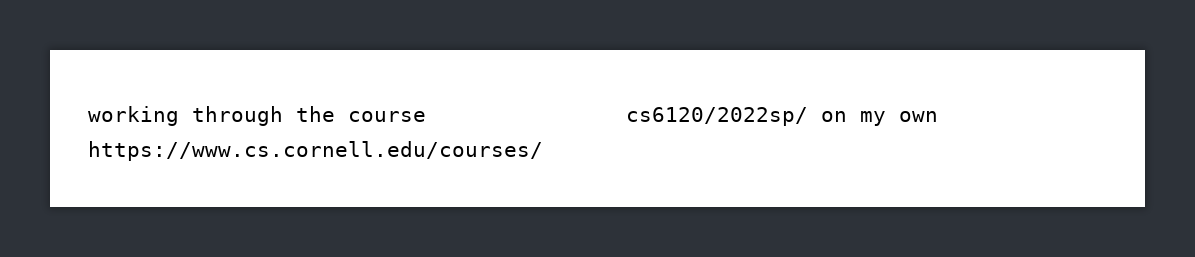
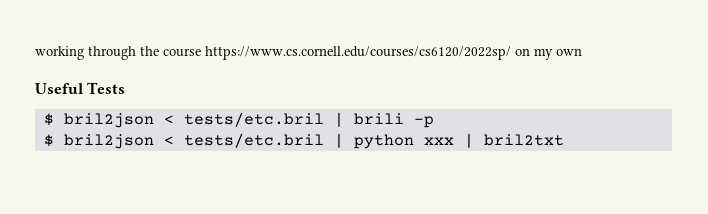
+ Useful Tests
+ $ bril2json < tests/etc.bril | brili -p
+ $ bril2json < tests/etc.bril | python xxx | bril2txt

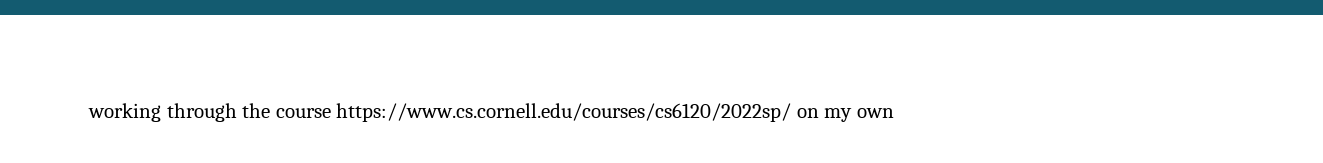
- Useful Tests
- $ bril2json < tests/etc.bril | brili -p
- $ bril2json < tests/etc.bril | python xxx | bril2txt

